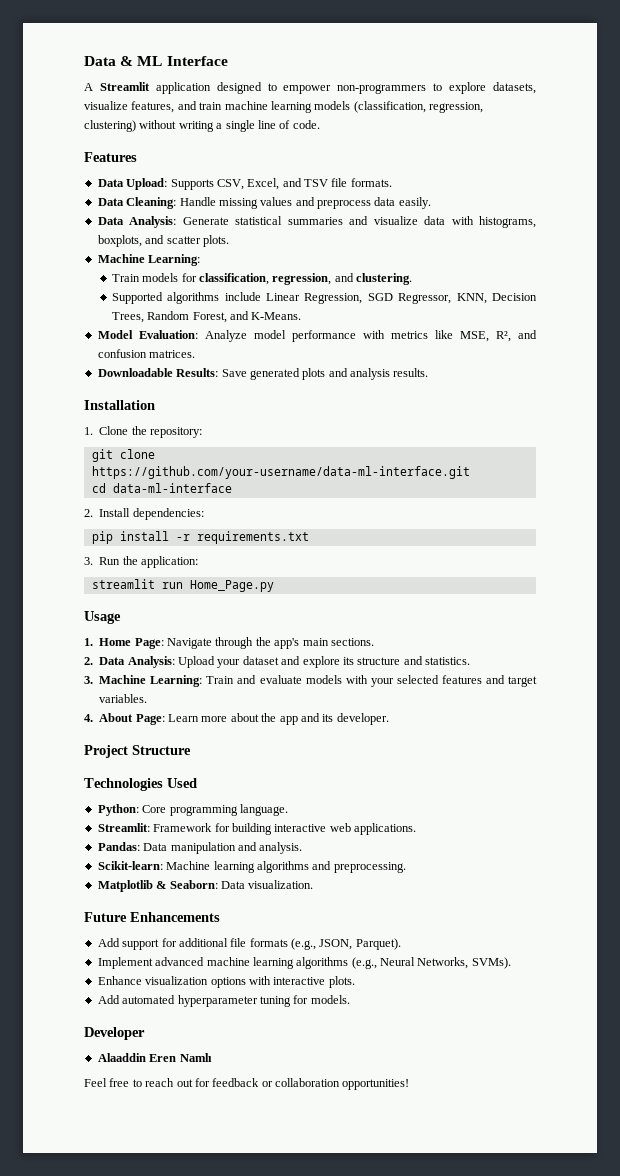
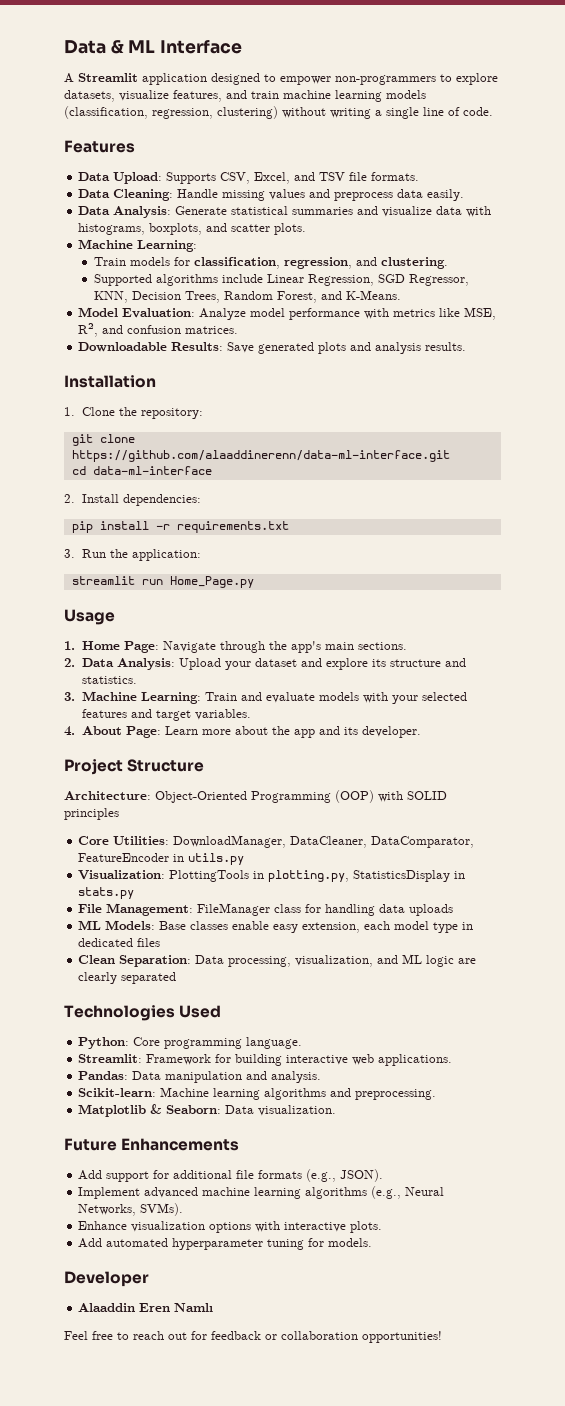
- git clone https://github.com/your-username/data-ml-interface.git
+ git clone https://github.com/alaaddinerenn/data-ml-interface.git
+ Architecture: Object-Oriented Programming (OOP) with SOLID principles
+ Core Utilities: DownloadManager, DataCleaner, DataComparator, FeatureEncoder in utils.py
+ Visualization: PlottingTools in plotting.py, StatisticsDisplay in stats.py
+ File Management: FileManager class for handling data uploads
+ ML Models: Base classes enable easy extension, each model type in dedicated files
+ Clean Separation: Data processing, visualization, and ML logic are clearly separated
- Add support for additional file formats (e.g., JSON, Parquet).
+ Add support for additional file formats (e.g., JSON).

